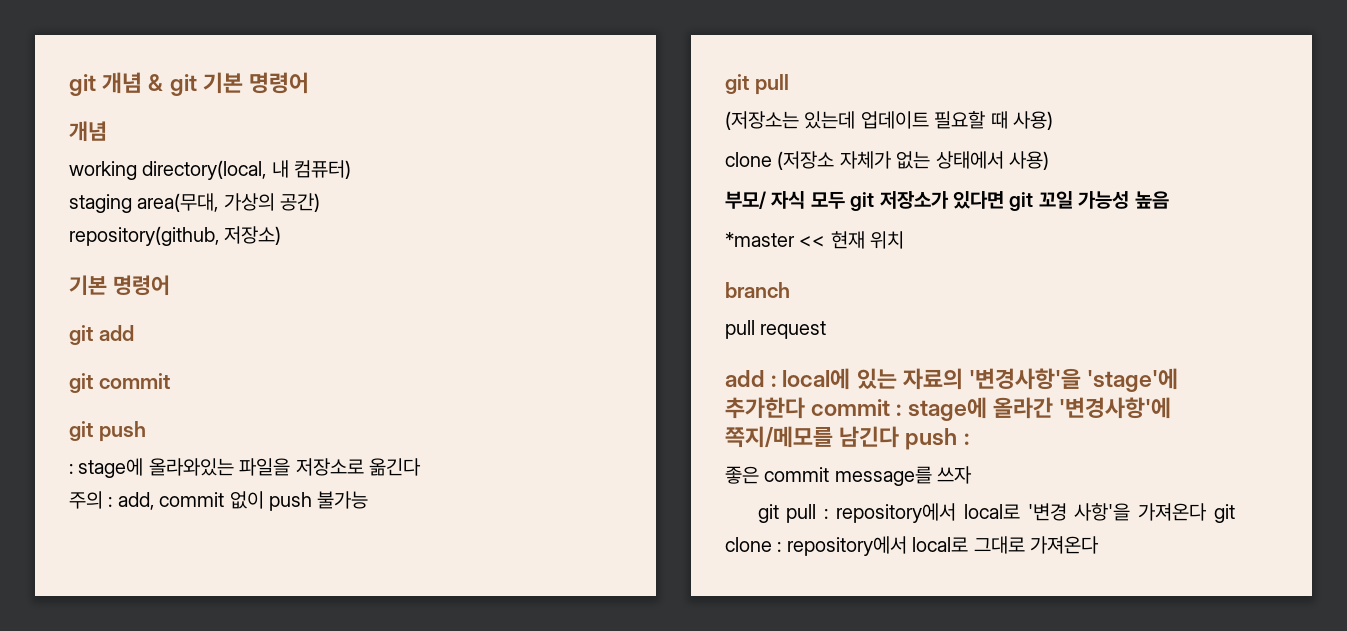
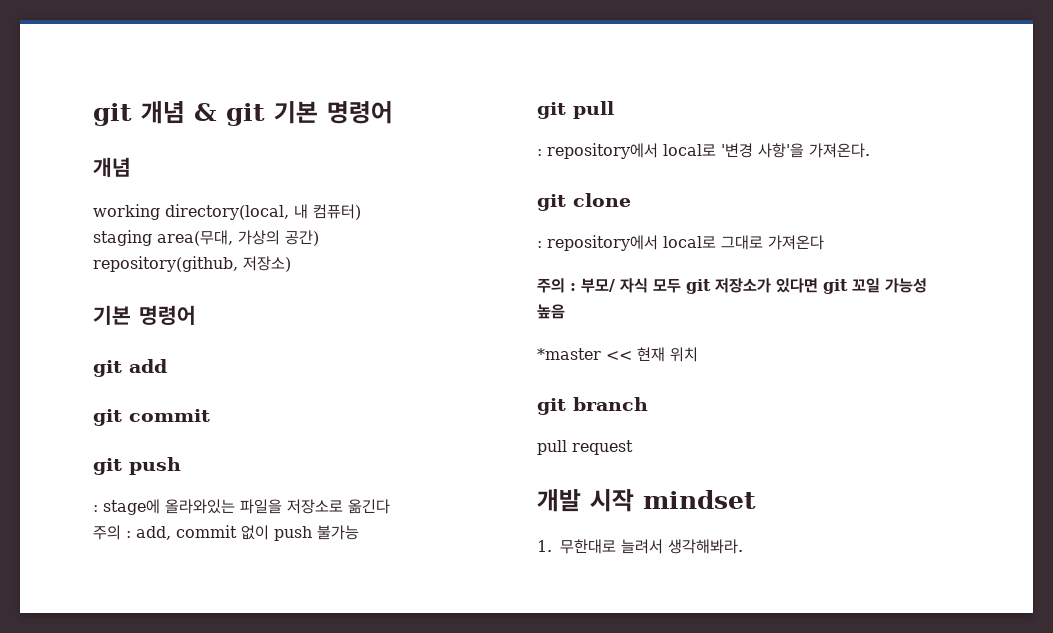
- (저장소는 있는데 업데이트 필요할 때 사용)
- clone (저장소 자체가 없는 상태에서 사용)
- 부모/ 자식 모두 git 저장소가 있다면 git 꼬일 가능성 높음
+ : repository에서 local로 '변경 사항'을 가져온다.
+ git clone
+ : repository에서 local로 그대로 가져온다
+ 주의 : 부모/ 자식 모두 git 저장소가 있다면 git 꼬일 가능성 높음
- branch
+ git branch
- add : local에 있는 자료의 '변경사항'을 'stage'에 추가한다 commit : stage에 올라간 '변경사항'에 쪽지/메모를 남긴다 push :
- 좋은 commit message를 쓰자
- git pull : repository에서 local로 '변경 사항'을 가져온다 git clone : repository에서 local로 그대로 가져온다
+ 개발 시작 mindset
+ 1. 무한대로 늘려서 생각해봐라.

